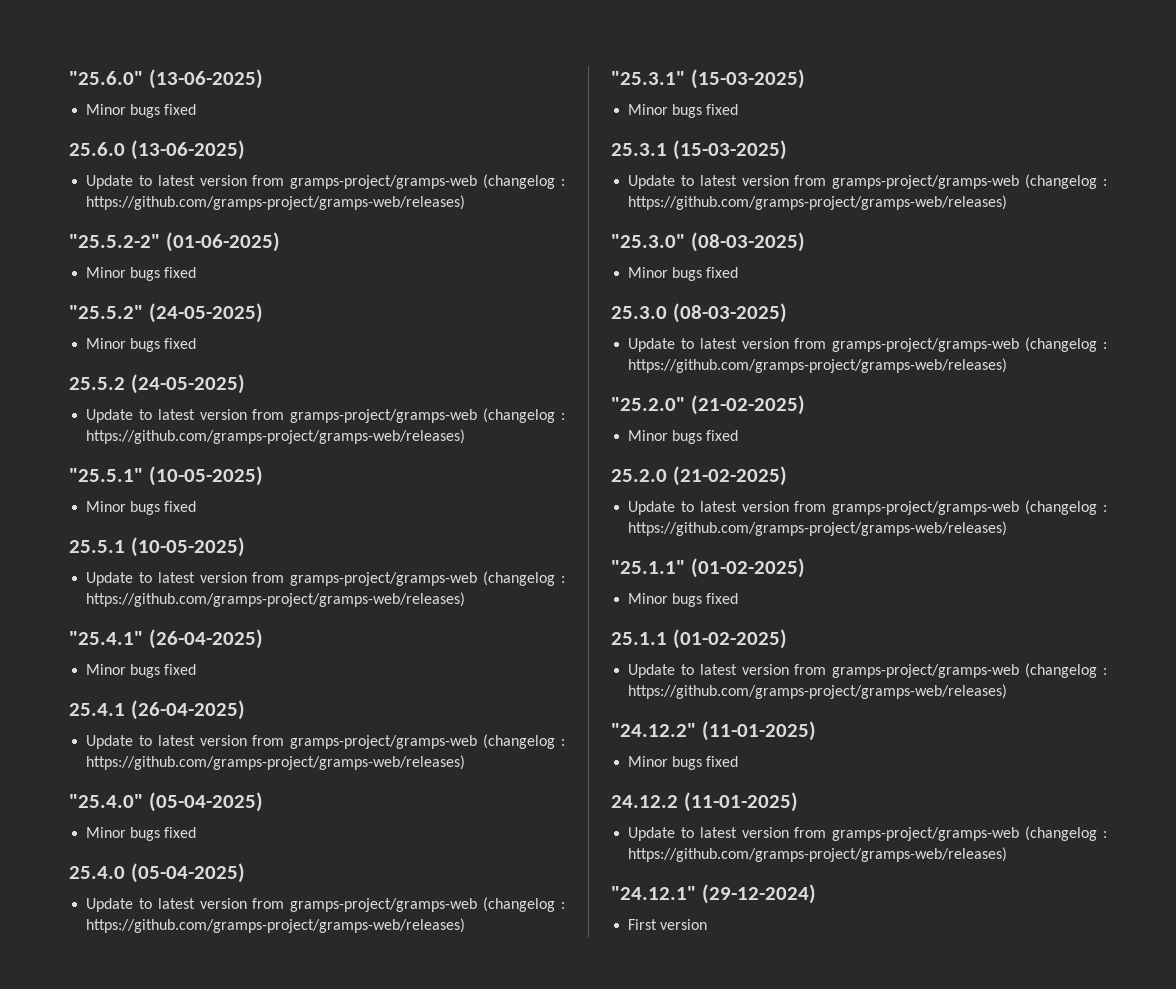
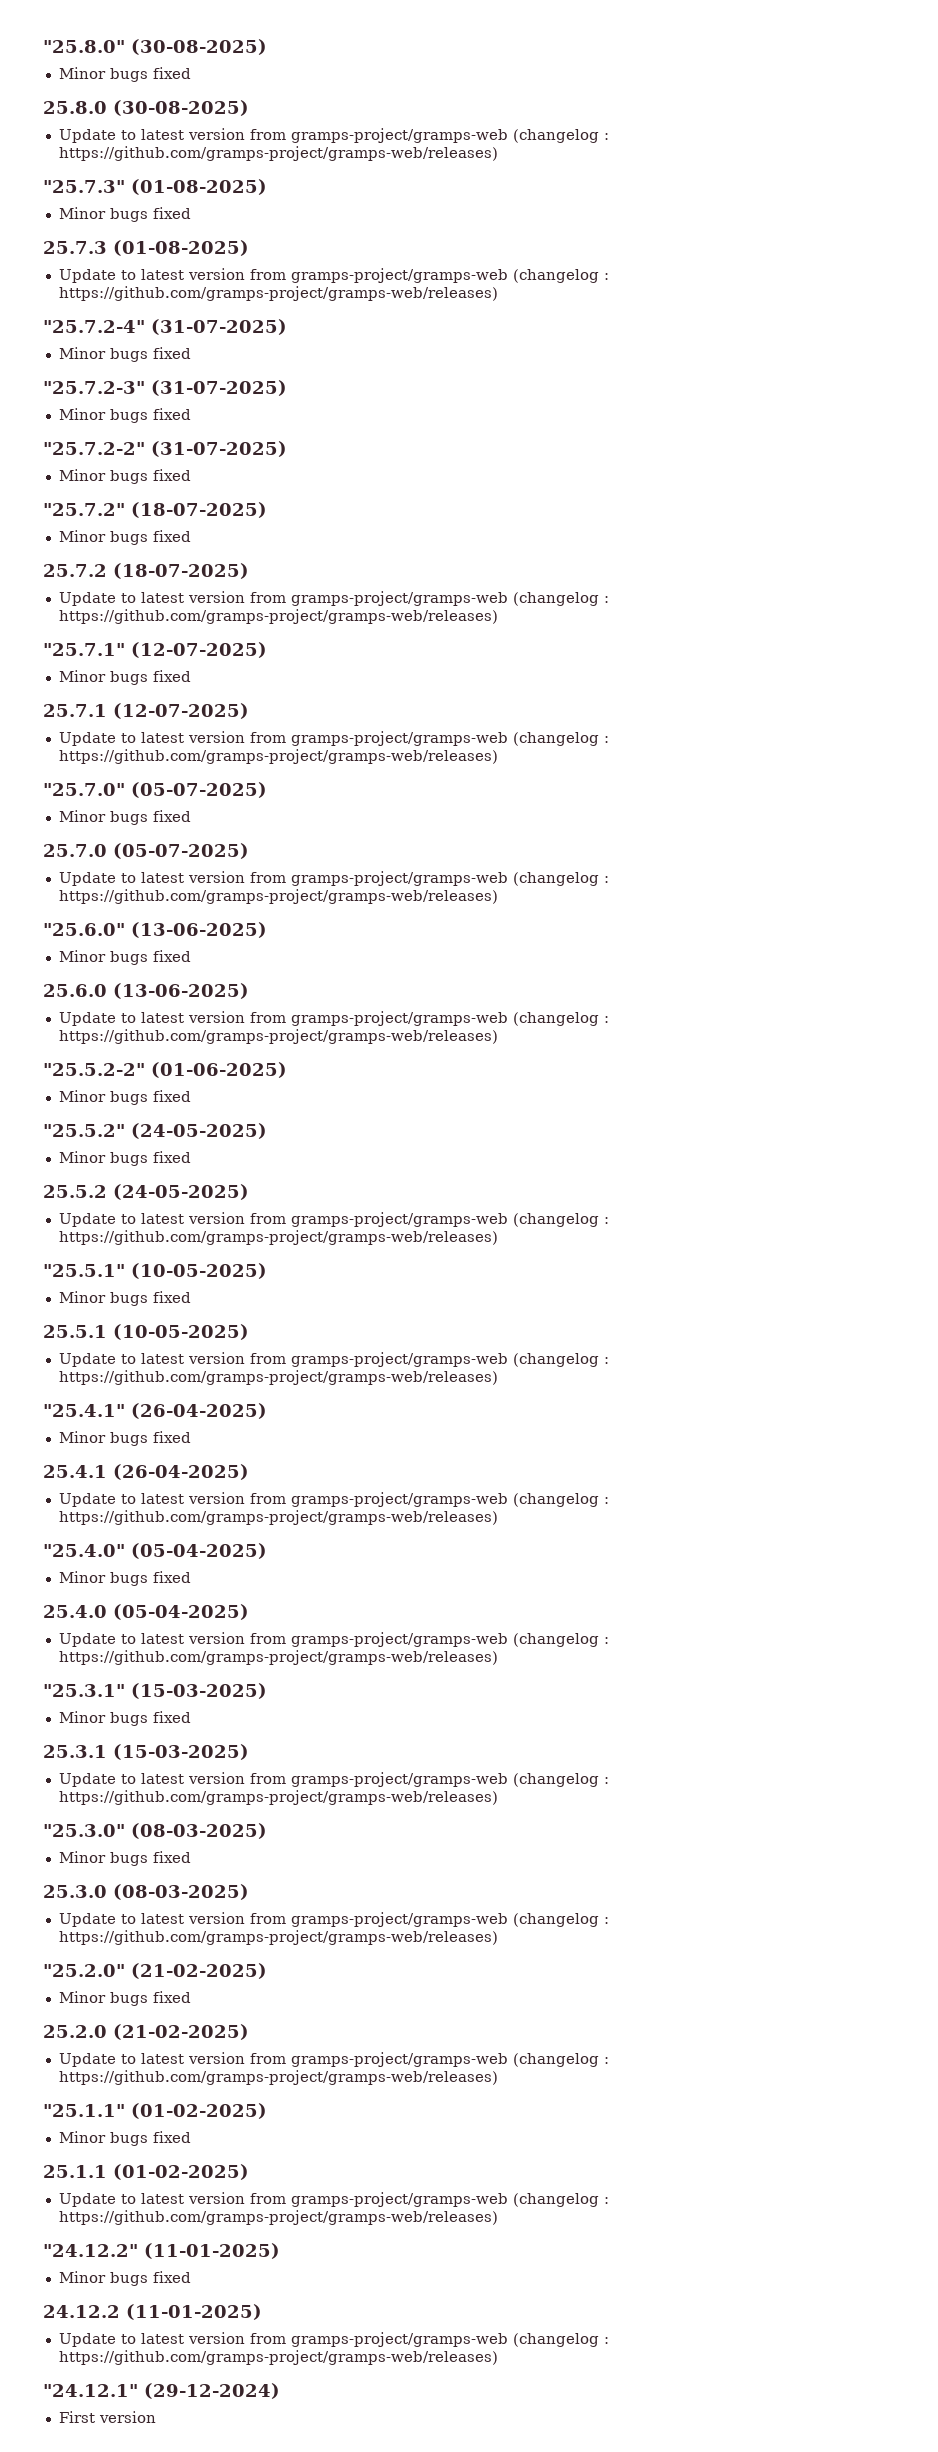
+ "25.8.0" (30-08-2025)
+ Minor bugs fixed
+ 25.8.0 (30-08-2025)
+ Update to latest version from gramps-project/gramps-web (changelog : https://github.com/gramps-project/gramps-web/releases)
+ "25.7.3" (01-08-2025)
+ Minor bugs fixed
+ 25.7.3 (01-08-2025)
+ Update to latest version from gramps-project/gramps-web (changelog : https://github.com/gramps-project/gramps-web/releases)
+ "25.7.2-4" (31-07-2025)
+ Minor bugs fixed
+ "25.7.2-3" (31-07-2025)
+ Minor bugs fixed
+ "25.7.2-2" (31-07-2025)
+ Minor bugs fixed
+ "25.7.2" (18-07-2025)
+ Minor bugs fixed
+ 25.7.2 (18-07-2025)
+ Update to latest version from gramps-project/gramps-web (changelog : https://github.com/gramps-project/gramps-web/releases)
+ "25.7.1" (12-07-2025)
+ Minor bugs fixed
+ 25.7.1 (12-07-2025)
+ Update to latest version from gramps-project/gramps-web (changelog : https://github.com/gramps-project/gramps-web/releases)
+ "25.7.0" (05-07-2025)
+ Minor bugs fixed
+ 25.7.0 (05-07-2025)
+ Update to latest version from gramps-project/gramps-web (changelog : https://github.com/gramps-project/gramps-web/releases)

